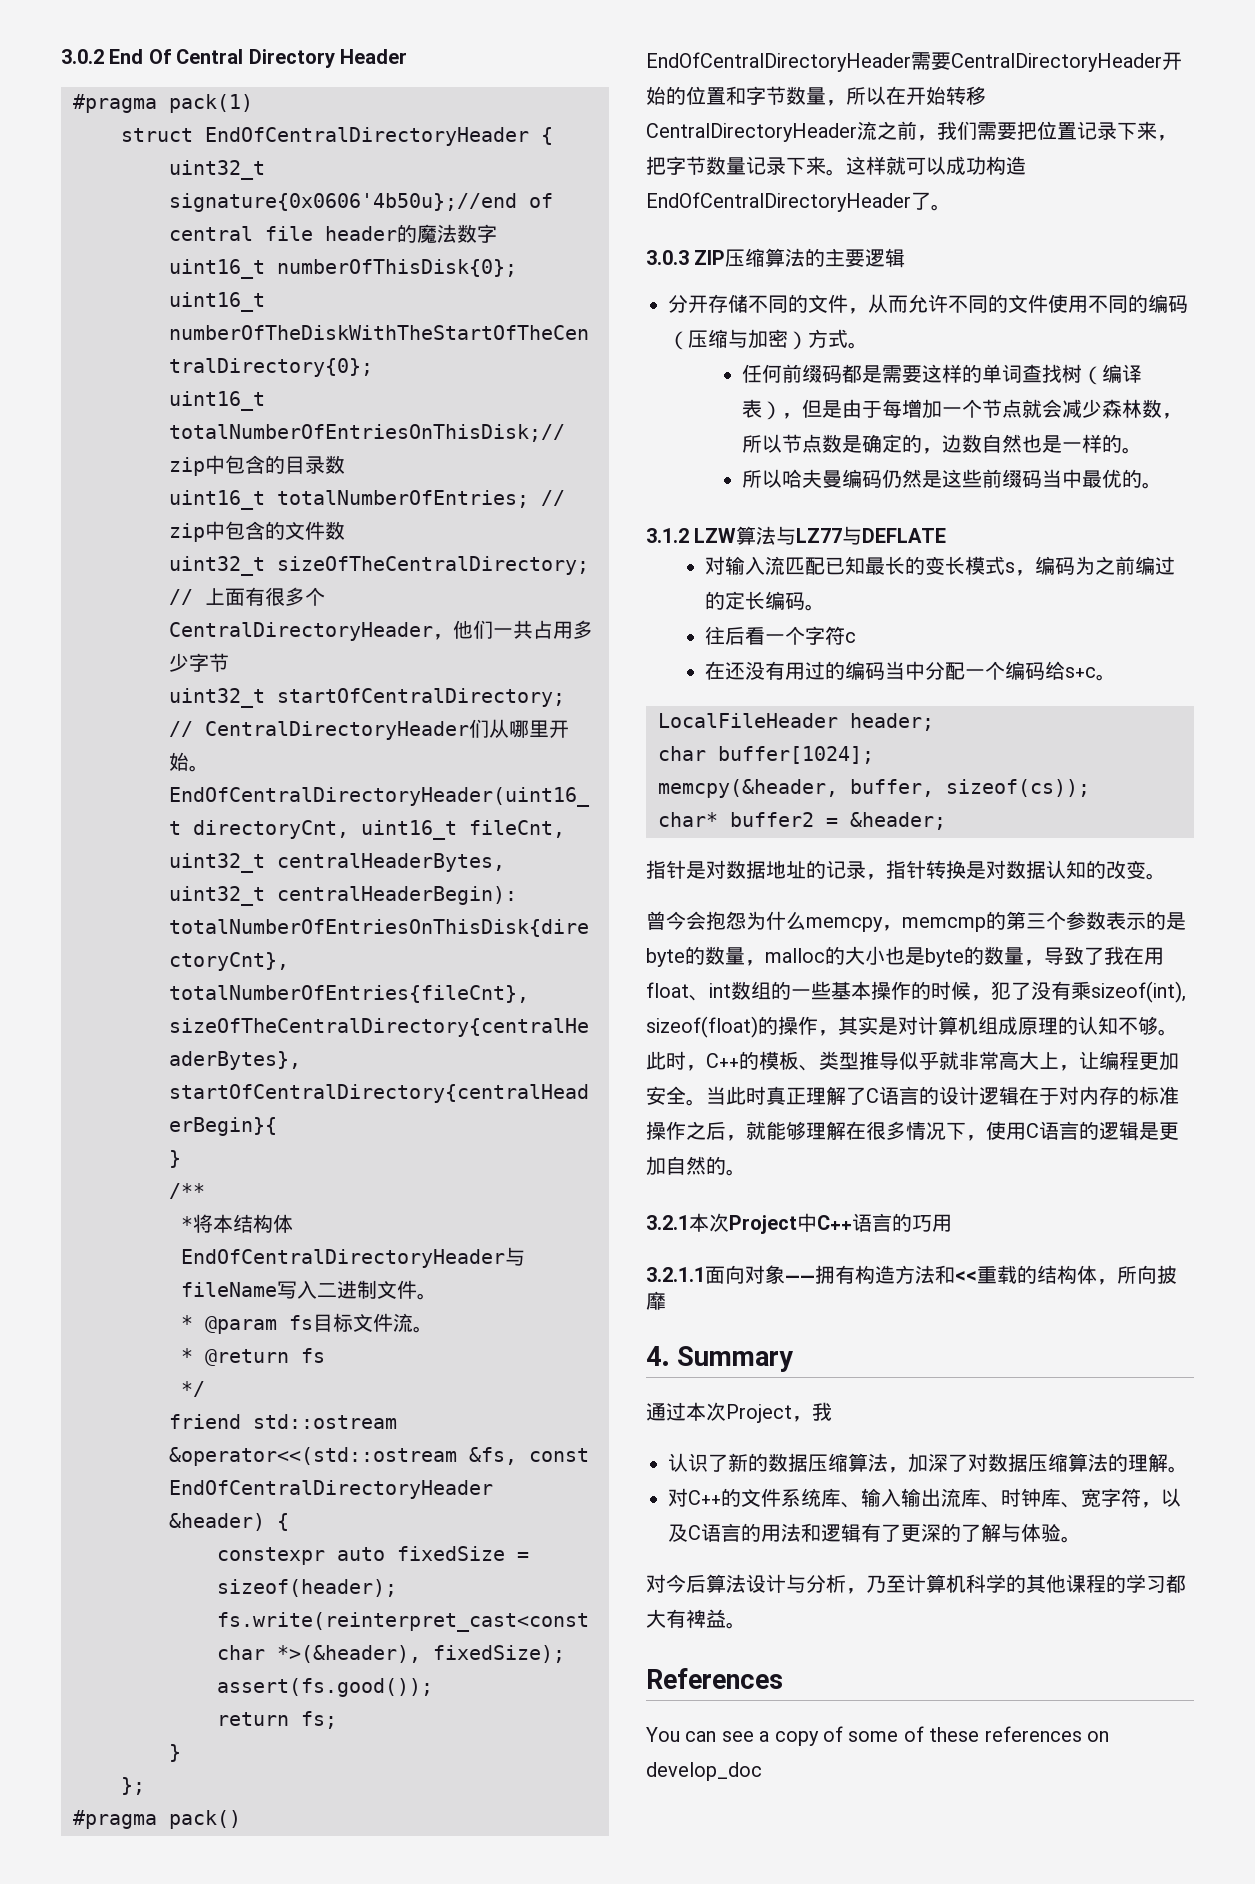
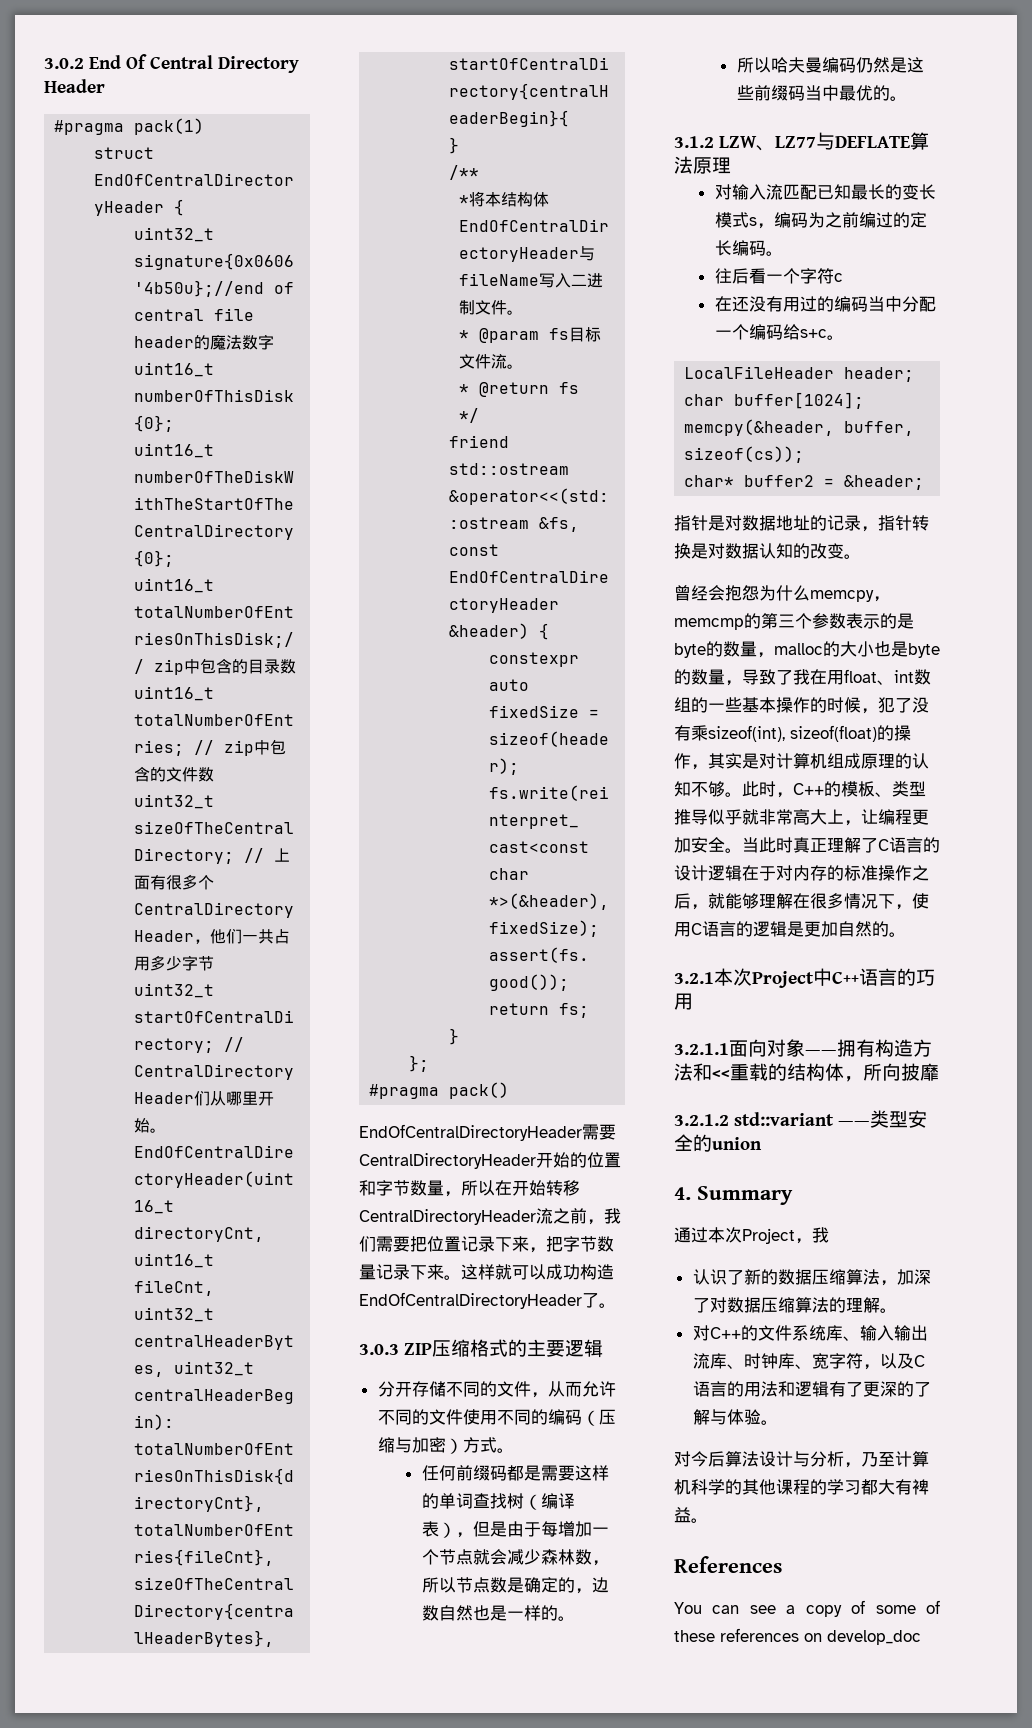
- 3.0.3 ZIP压缩算法的主要逻辑
+ 3.0.3 ZIP压缩格式的主要逻辑
- 3.1.2 LZW算法与LZ77与DEFLATE
+ 3.1.2 LZW、LZ77与DEFLATE算法原理
- 曾今会抱怨为什么memcpy，memcmp的第三个参数表示的是byte的数量，malloc的大小也是byte的数量，导致了我在用float、int数组的一些基本操作的时候，犯了没有乘sizeof(int), sizeof(float)的操作，其实是对计算机组成原理的认知不够。
+ 曾经会抱怨为什么memcpy，memcmp的第三个参数表示的是byte的数量，malloc的大小也是byte的数量，导致了我在用float、int数组的一些基本操作的时候，犯了没有乘sizeof(int), sizeof(float)的操作，其实是对计算机组成原理的认知不够。
+ 3.2.1.2 std::variant ——类型安全的union

